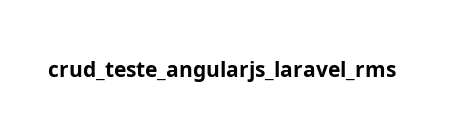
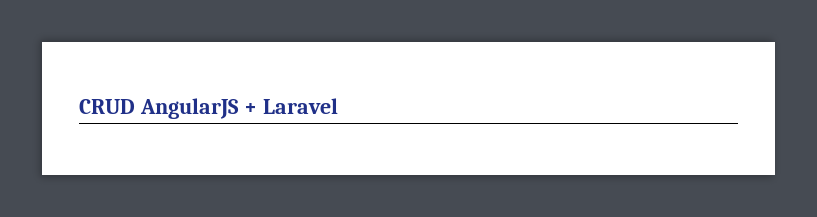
- crud_teste_angularjs_laravel_rms
+ CRUD AngularJS + Laravel

